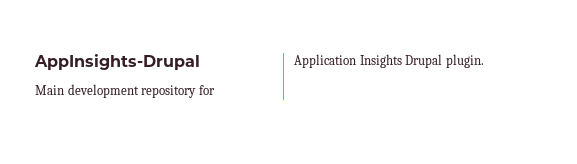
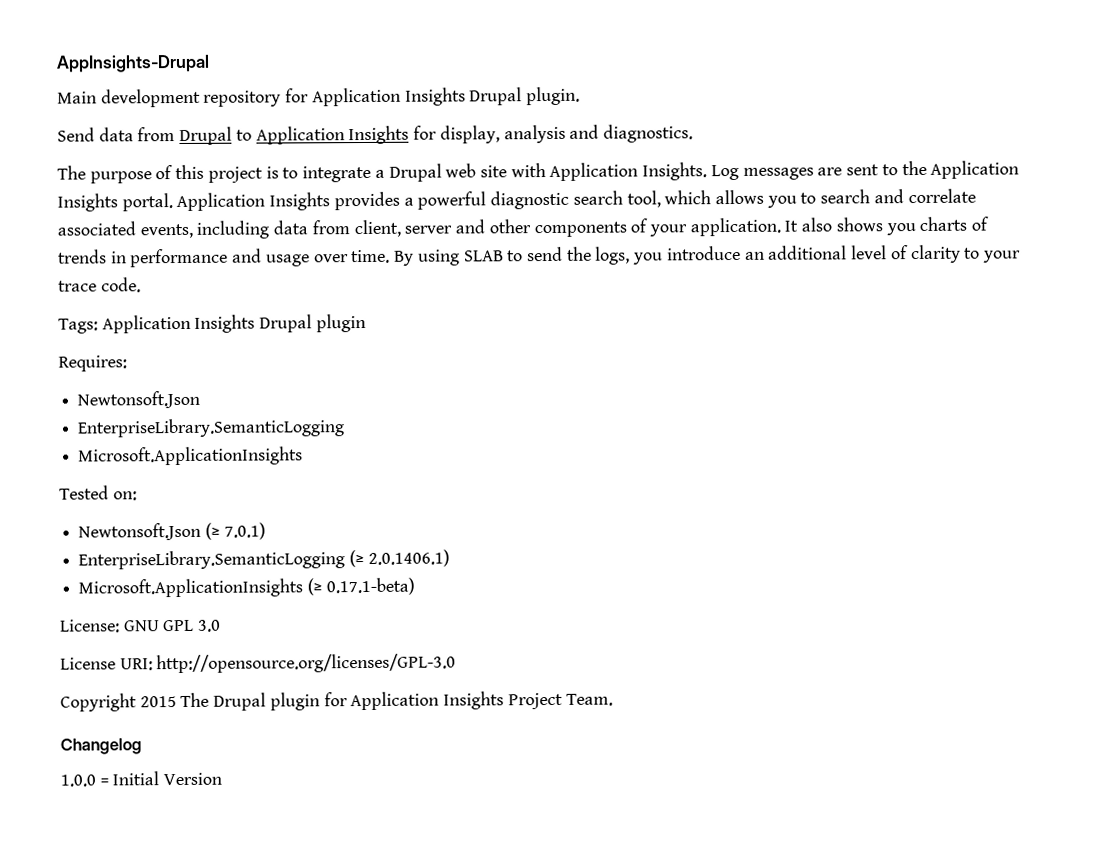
+ Send data from Drupal to Application Insights for display, analysis and diagnostics.
+ The purpose of this project is to integrate a Drupal web site with Application Insights. Log messages are sent to the Application Insights portal. Application Insights provides a powerful diagnostic search tool, which allows you to search and correlate associated events, including data from client, server and other components of your application. It also shows you charts of trends in performance and usage over time. By using SLAB to send the logs, you introduce an additional level of clarity to your trace code.
+ Tags: Application Insights Drupal plugin
+ Requires:
+ Newtonsoft.Json
+ EnterpriseLibrary.SemanticLogging
+ Microsoft.ApplicationInsights
+ Tested on:
+ Newtonsoft.Json (≥ 7.0.1)
+ EnterpriseLibrary.SemanticLogging (≥ 2.0.1406.1)
+ Microsoft.ApplicationInsights (≥ 0.17.1-beta)
+ License: GNU GPL 3.0
+ License URI: http://opensource.org/licenses/GPL-3.0
+ Copyright 2015 The Drupal plugin for Application Insights Project Team.
+ Changelog
+ 1.0.0 = Initial Version

